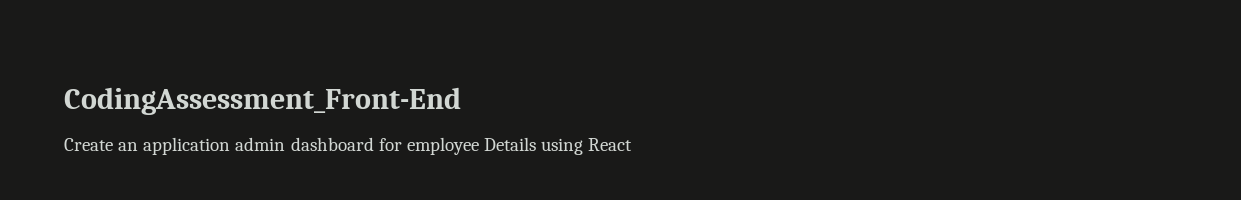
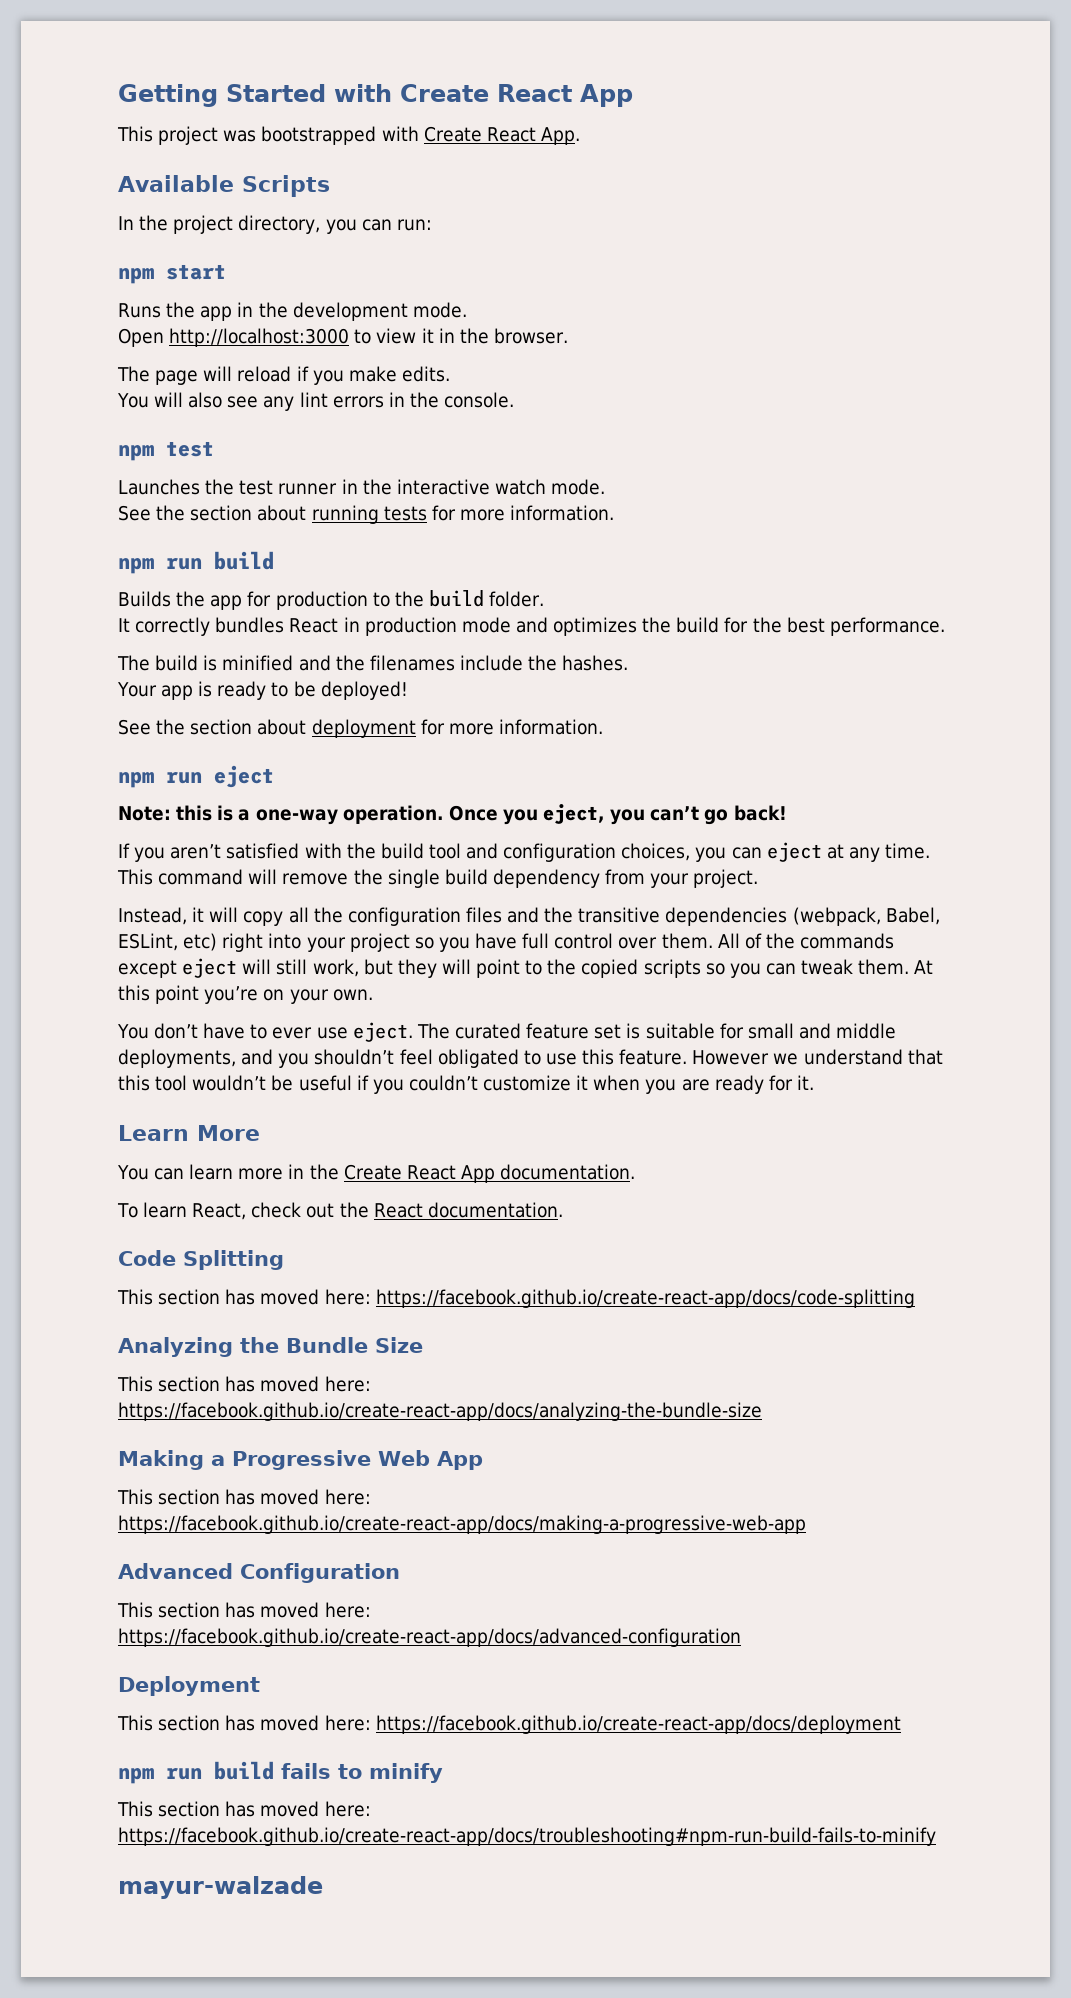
- CodingAssessment_Front-End
- Create an application admin dashboard for employee Details using React
+ Getting Started with Create React App
+ This project was bootstrapped with Create React App.
+ Available Scripts
+ In the project directory, you can run:
+ npm start
+ Runs the app in the development mode.
+ Open http://localhost:3000 to view it in the browser.
+ The page will reload if you make edits.
+ You will also see any lint errors in the console.
+ npm test
+ Launches the test runner in the interactive watch mode.
+ See the section about running tests for more information.
+ npm run build
+ Builds the app for production to the build folder.
+ It correctly bundles React in production mode and optimizes the build for the best performance.
+ The build is minified and the filenames include the hashes.
+ Your app is ready to be deployed!
+ See the section about deployment for more information.
+ npm run eject
+ Note: this is a one-way operation. Once you eject, you can’t go back!
+ If you aren’t satisfied with the build tool and configuration choices, you can eject at any time. This command will remove the single build dependency from your project.
+ Instead, it will copy all the configuration files and the transitive dependencies (webpack, Babel, ESLint, etc) right into your project so you have full control over them. All of the commands except eject will still work, but they will point to the copied scripts so you can tweak them. At this point you’re on your own.
+ You don’t have to ever use eject. The curated feature set is suitable for small and middle deployments, and you shouldn’t feel obligated to use this feature. However we understand that this tool wouldn’t be useful if you couldn’t customize it when you are ready for it.
+ Learn More
+ You can learn more in the Create React App documentation.
+ To learn React, check out the React documentation.
+ Code Splitting
+ This section has moved here: https://facebook.github.io/create-react-app/docs/code-splitting
+ Analyzing the Bundle Size
+ This section has moved here: https://facebook.github.io/create-react-app/docs/analyzing-the-bundle-size
+ Making a Progressive Web App
+ This section has moved here: https://facebook.github.io/create-react-app/docs/making-a-progressive-web-app
+ Advanced Configuration
+ This section has moved here: https://facebook.github.io/create-react-app/docs/advanced-configuration
+ Deployment
+ This section has moved here: https://facebook.github.io/create-react-app/docs/deployment
+ npm run build fails to minify
+ This section has moved here: https://facebook.github.io/create-react-app/docs/troubleshooting#npm-run-build-fails-to-minify
+ mayur-walzade

